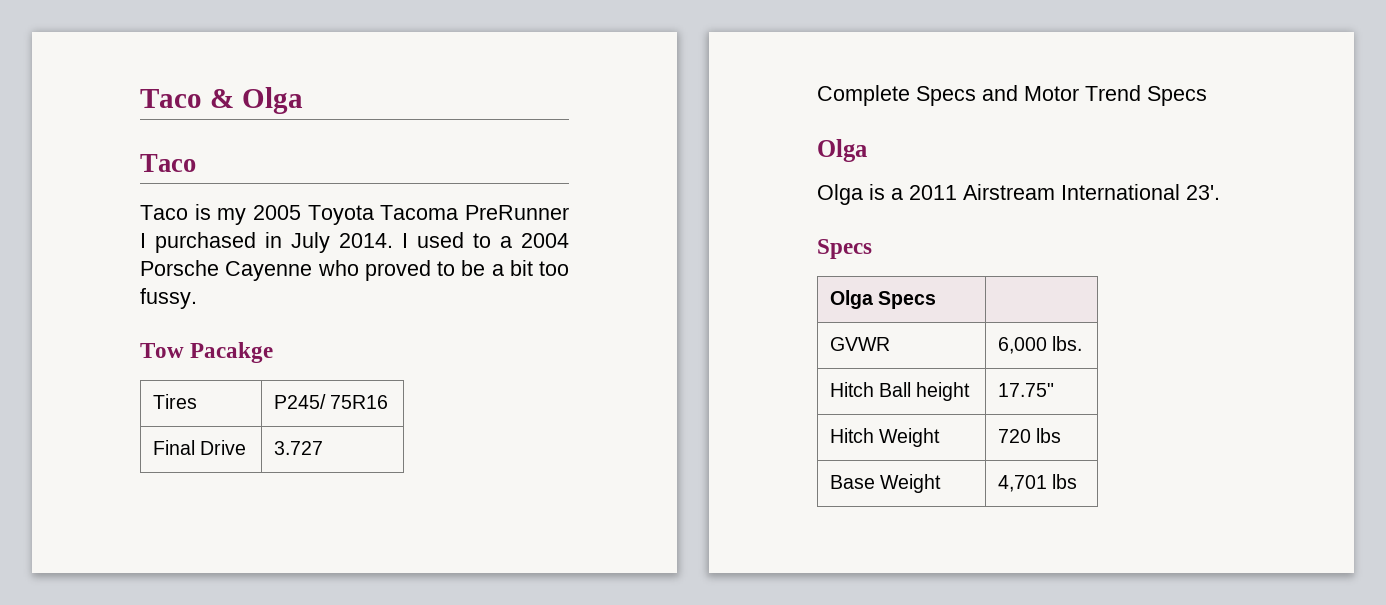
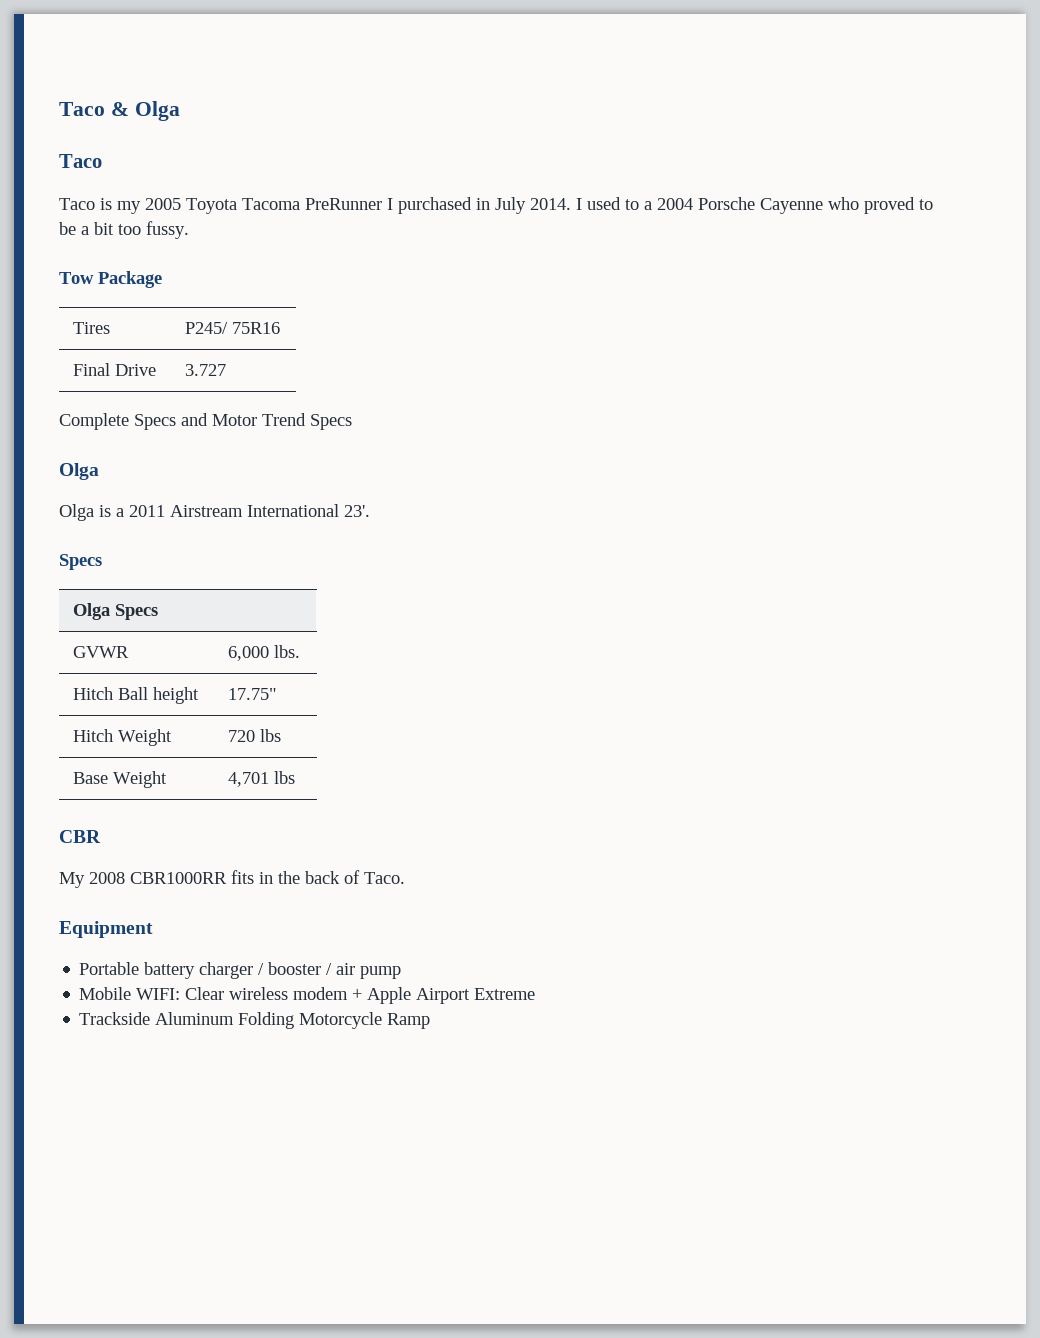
- Tow Pacakge
+ Tow Package
+ CBR
+ My 2008 CBR1000RR fits in the back of Taco.
+ Equipment
+ Portable battery charger / booster / air pump
+ Mobile WIFI: Clear wireless modem + Apple Airport Extreme
+ Trackside Aluminum Folding Motorcycle Ramp

